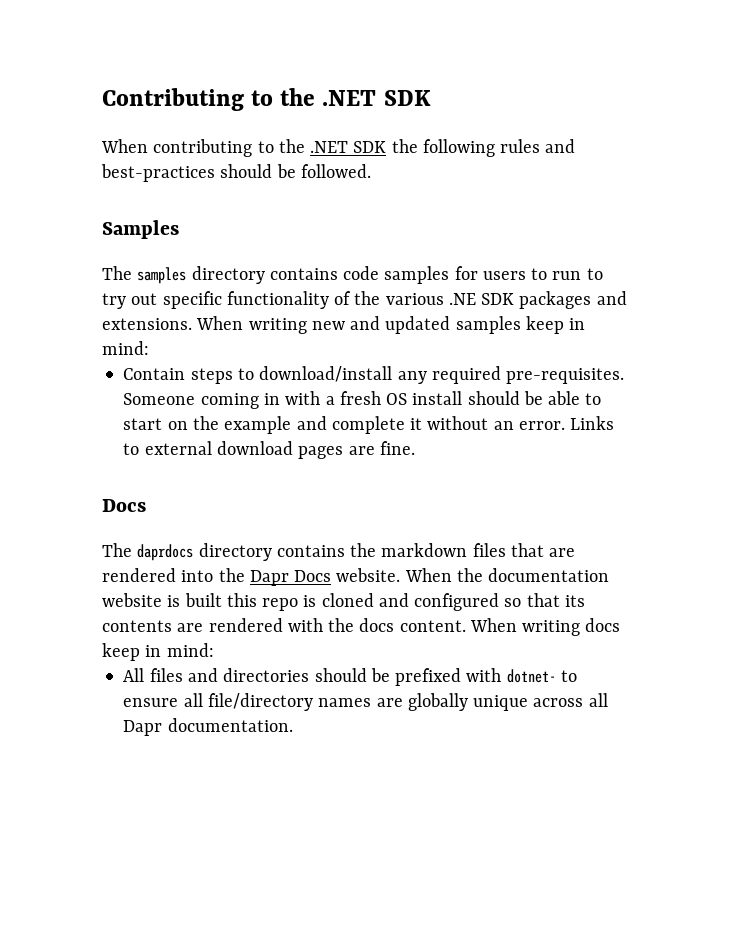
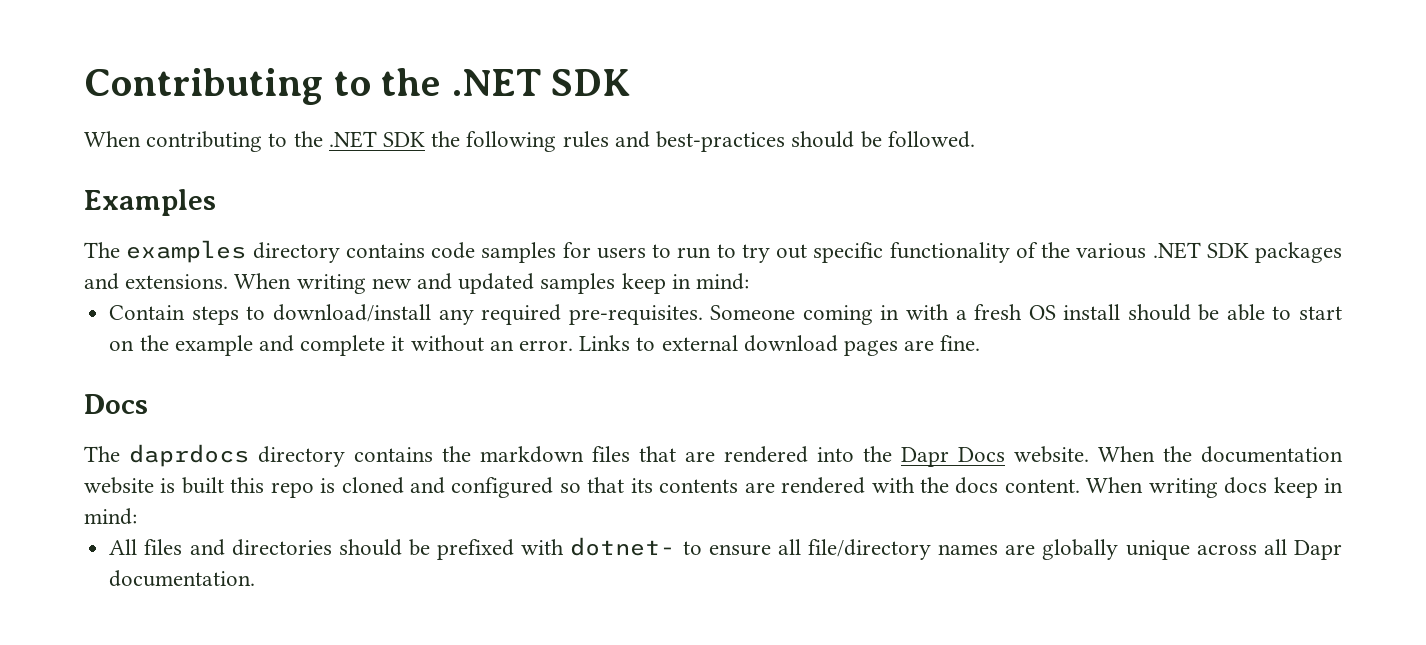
- Samples
- The samples directory contains code samples for users to run to try out specific functionality of the various .NE SDK packages and extensions.
+ Examples
+ The examples directory contains code samples for users to run to try out specific functionality of the various .NET SDK packages and extensions.

